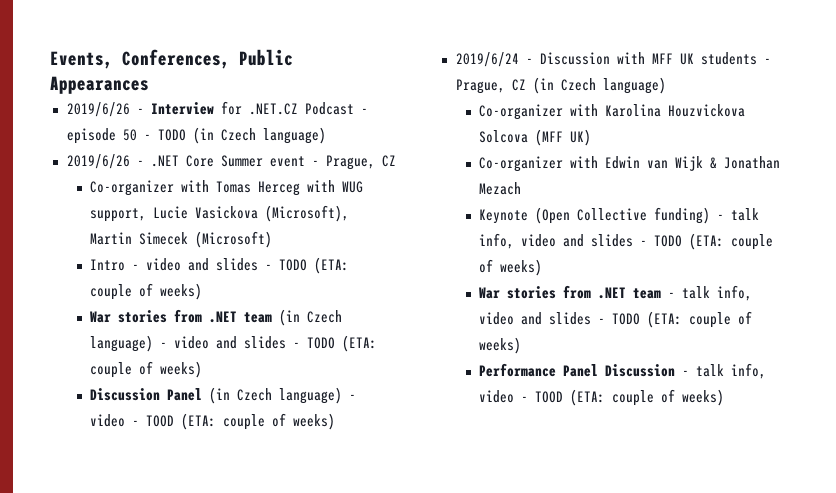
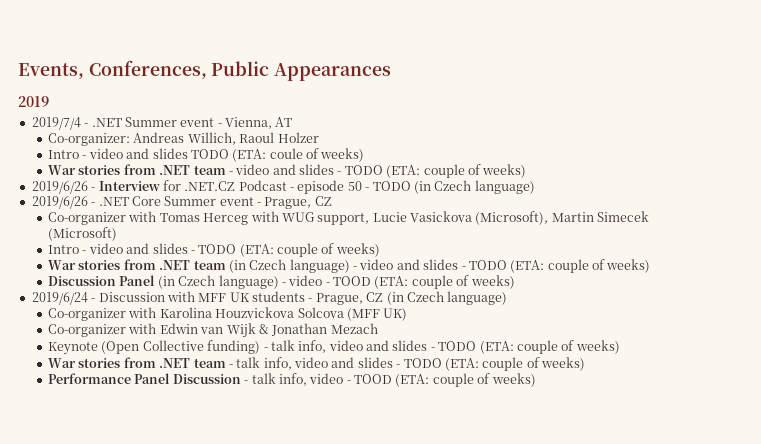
+ 2019
+ 2019/7/4 - .NET Summer event - Vienna, AT
+ Co-organizer: Andreas Willich, Raoul Holzer
+ Intro - video and slides TODO (ETA: coule of weeks)
+ War stories from .NET team - video and slides - TODO (ETA: couple of weeks)

